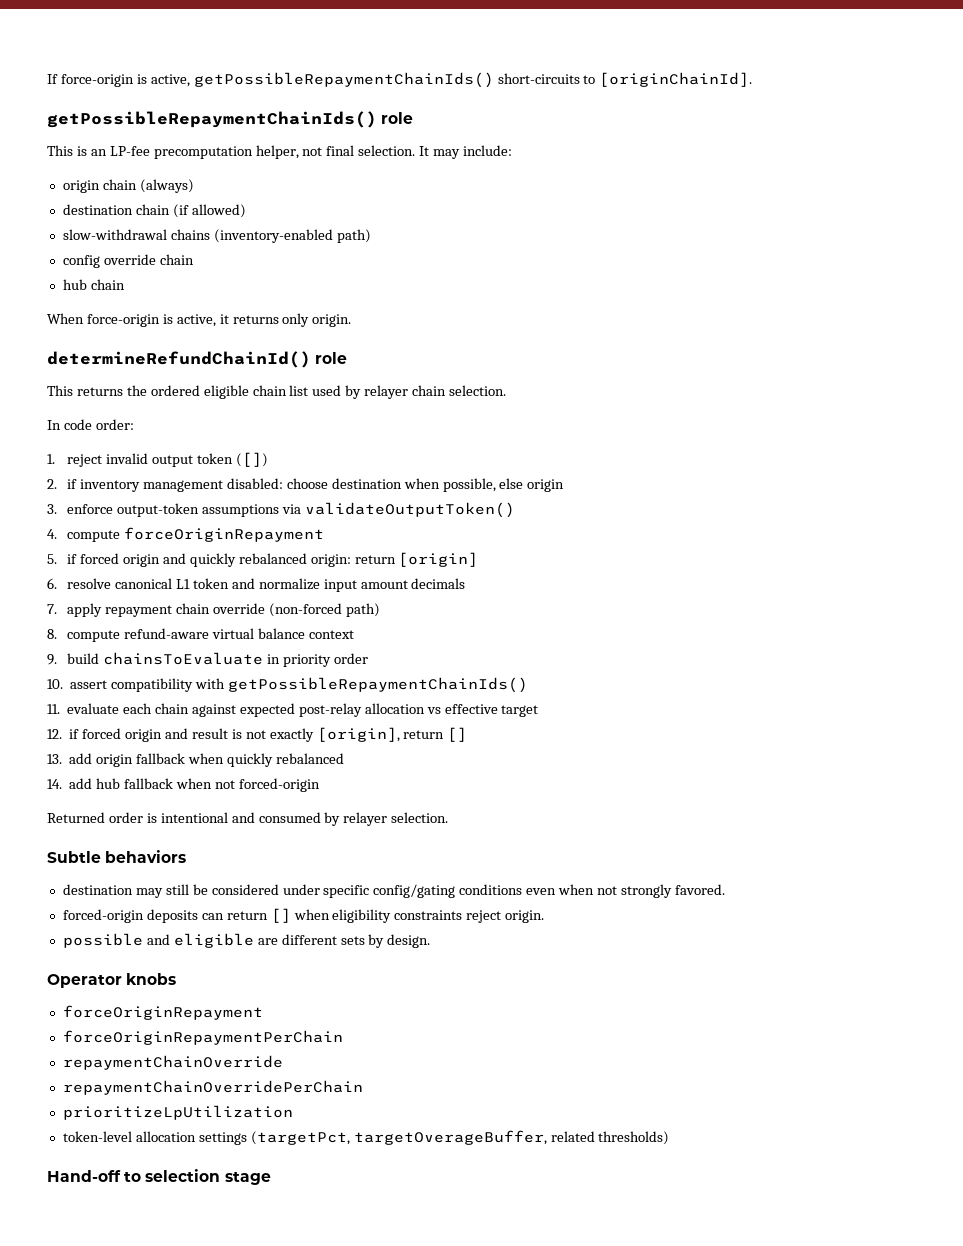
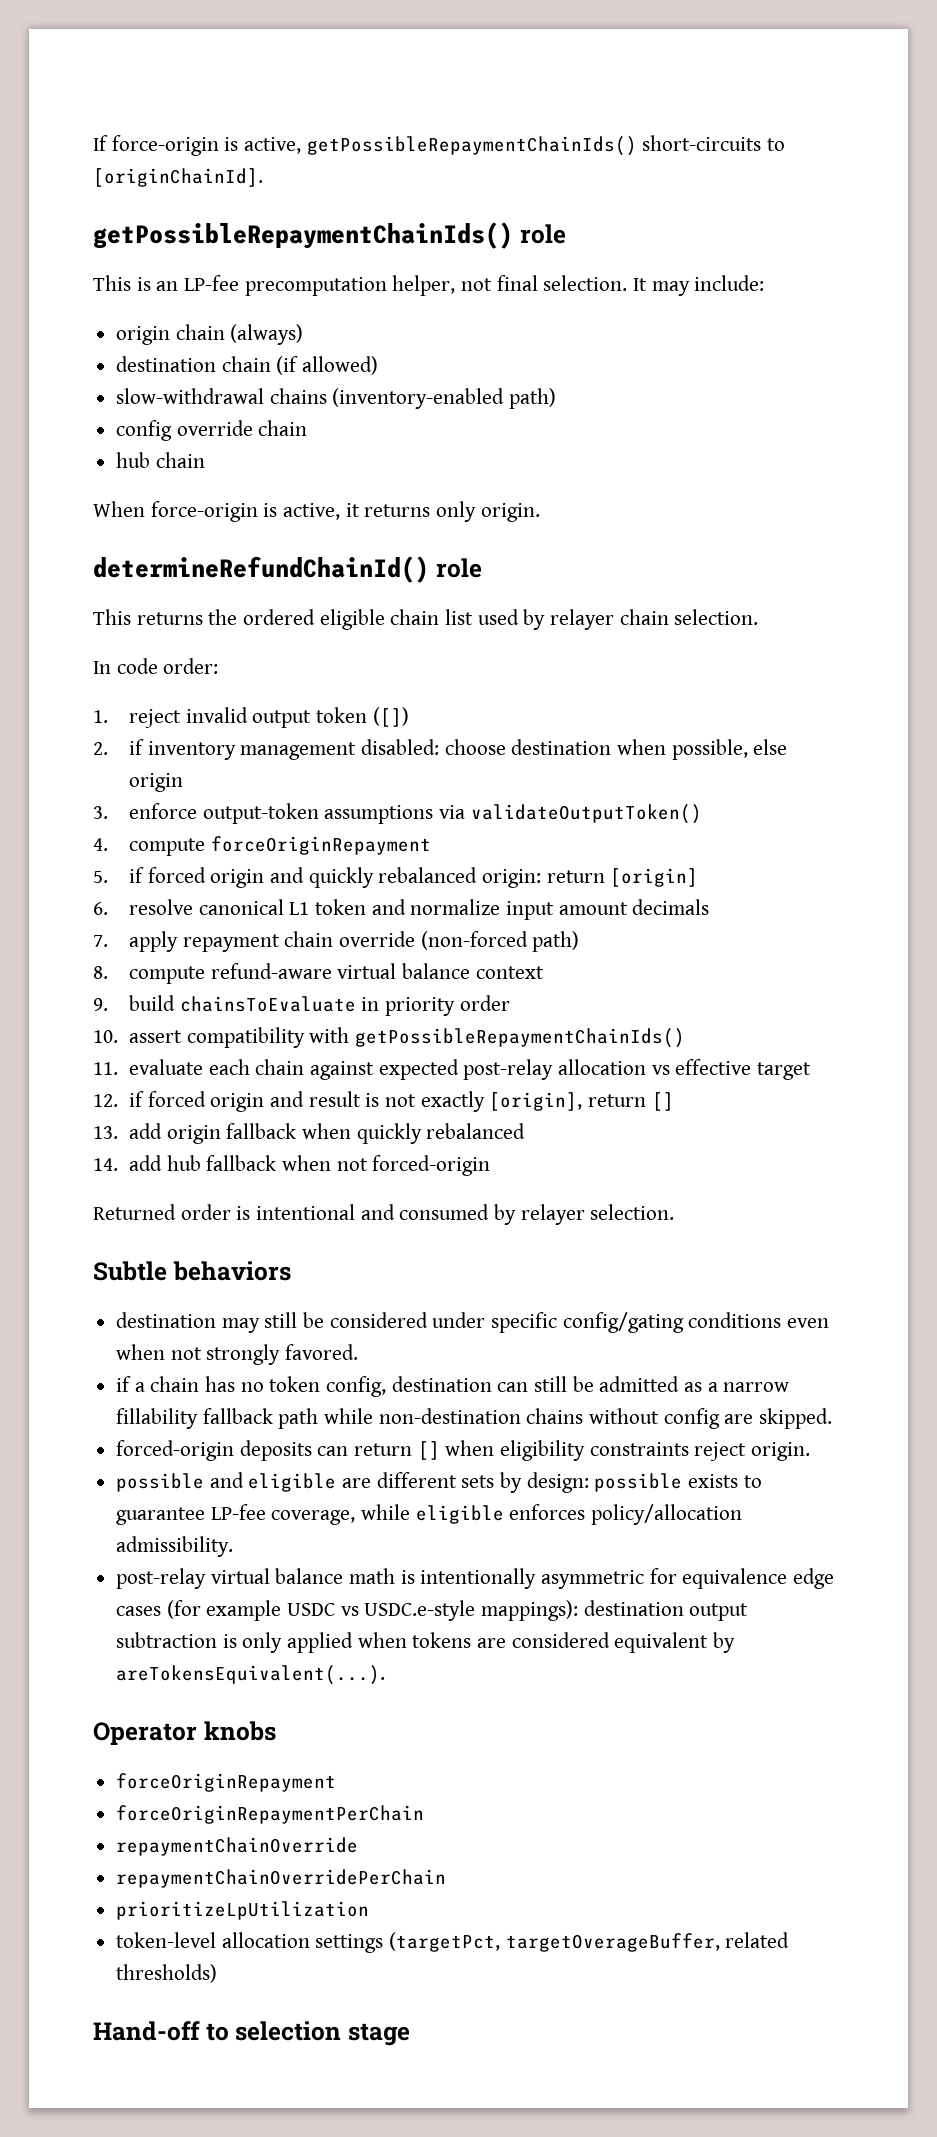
+ if a chain has no token config, destination can still be admitted as a narrow fillability fallback path while non-destination chains without config are skipped.
- possible and eligible are different sets by design.
+ possible and eligible are different sets by design: possible exists to guarantee LP-fee coverage, while eligible enforces policy/allocation admissibility.
+ post-relay virtual balance math is intentionally asymmetric for equivalence edge cases (for example USDC vs USDC.e-style mappings): destination output subtraction is only applied when tokens are considered equivalent by areTokensEquivalent(...).

